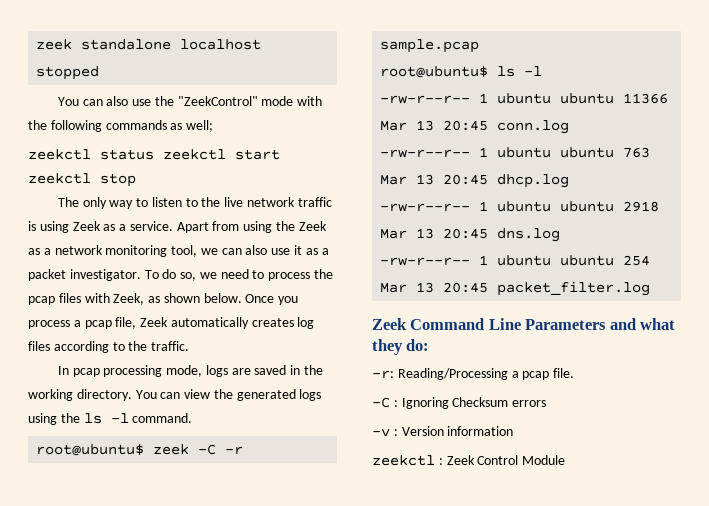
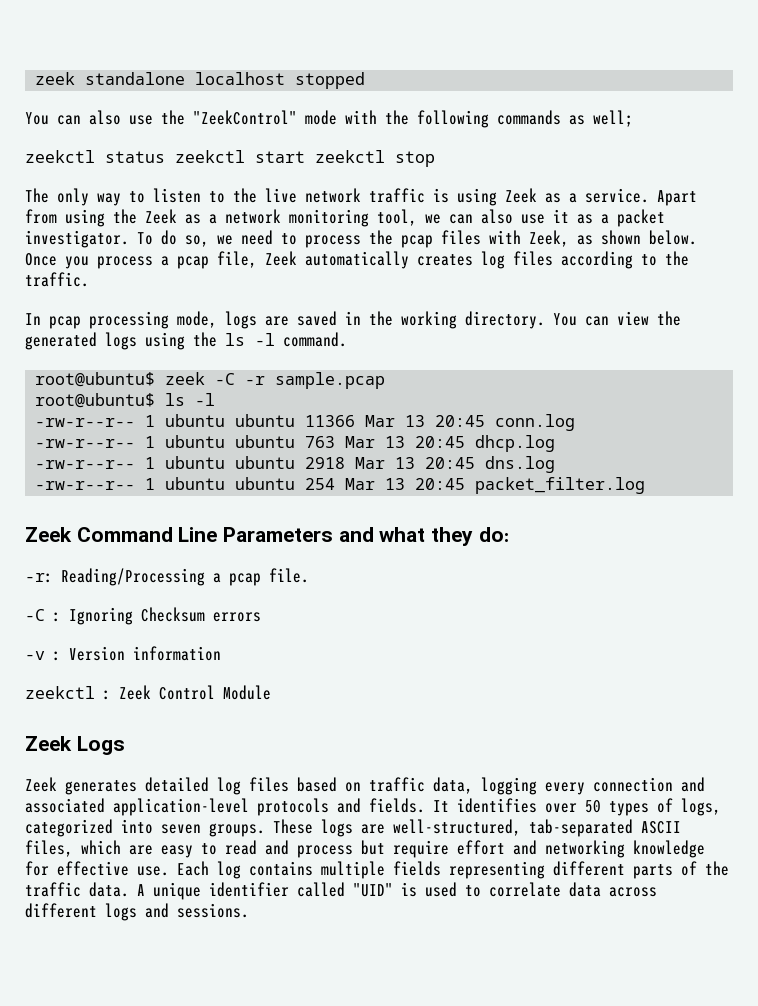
+ Zeek Logs
+ Zeek generates detailed log files based on traffic data, logging every connection and associated application-level protocols and fields. It identifies over 50 types of logs, categorized into seven groups. These logs are well-structured, tab-separated ASCII files, which are easy to read and process but require effort and networking knowledge for effective use. Each log contains multiple fields representing different parts of the traffic data. A unique identifier called "UID" is used to correlate data across different logs and sessions.

